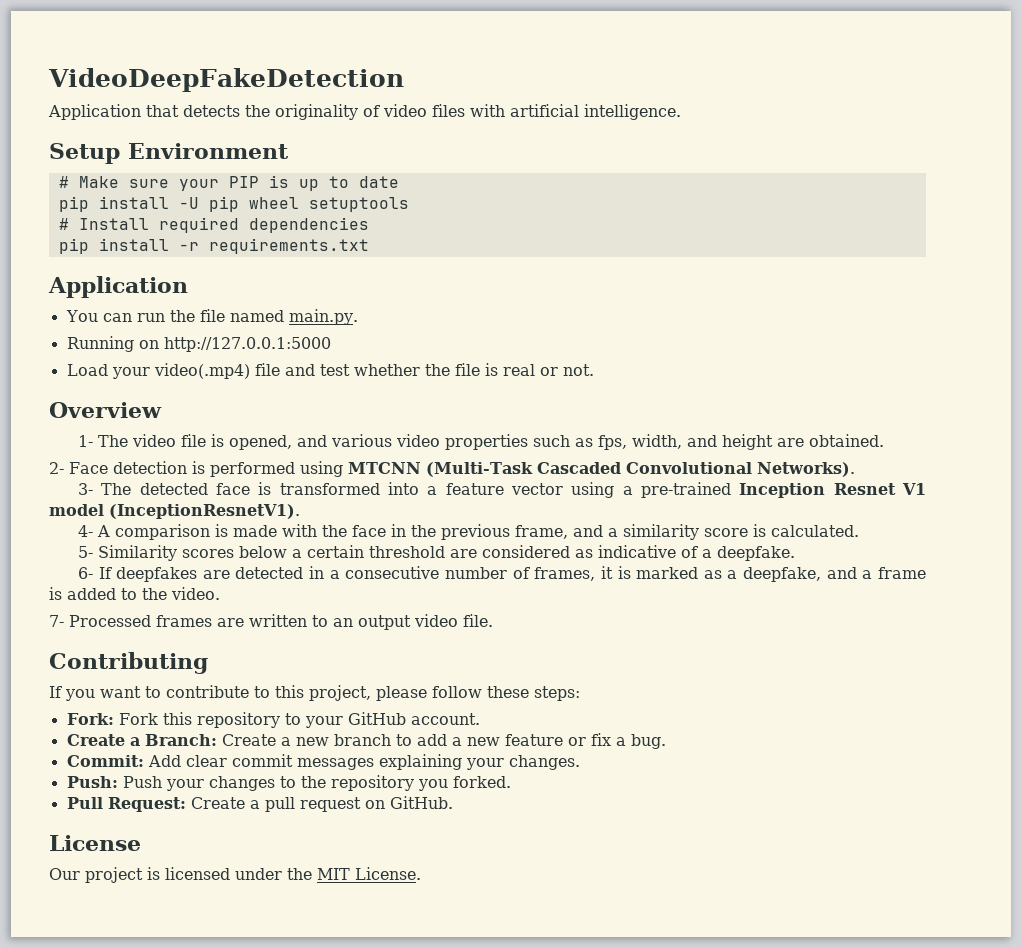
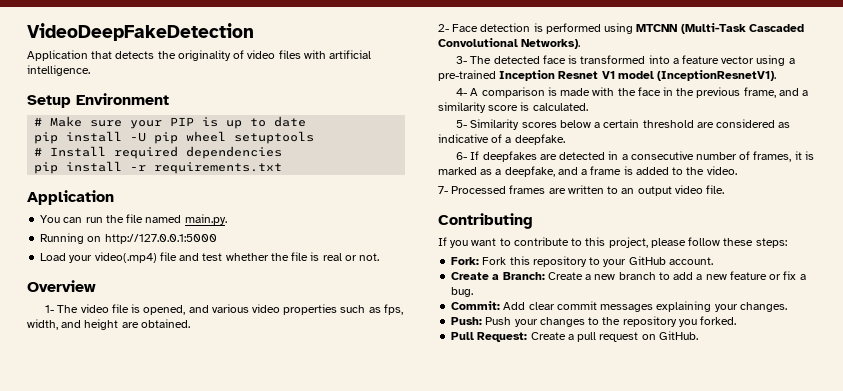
- License
- Our project is licensed under the MIT License.

